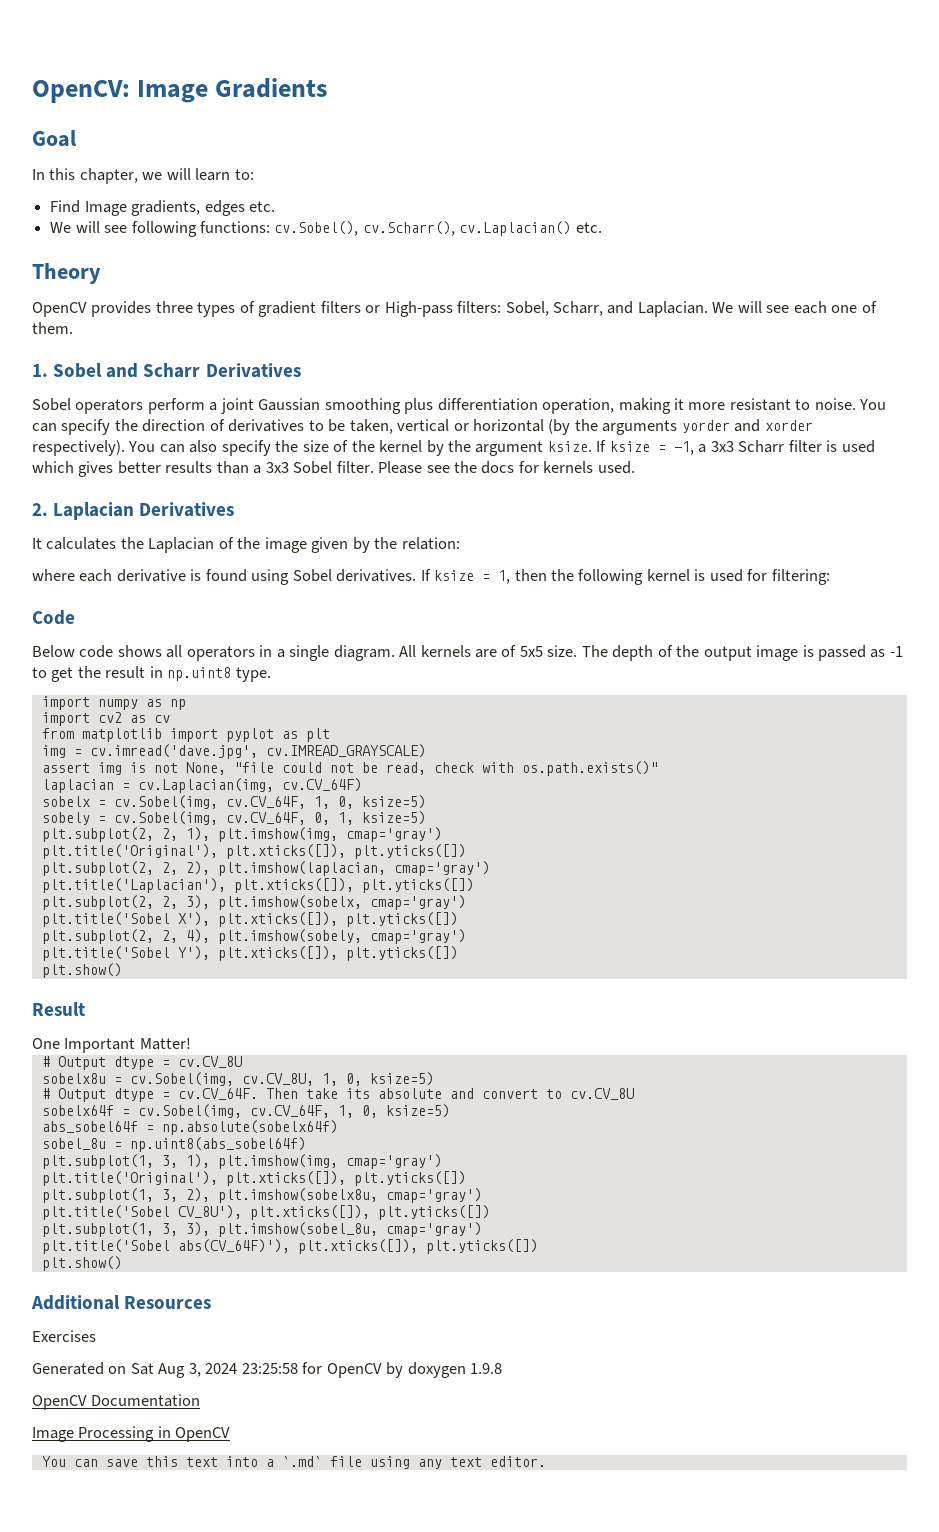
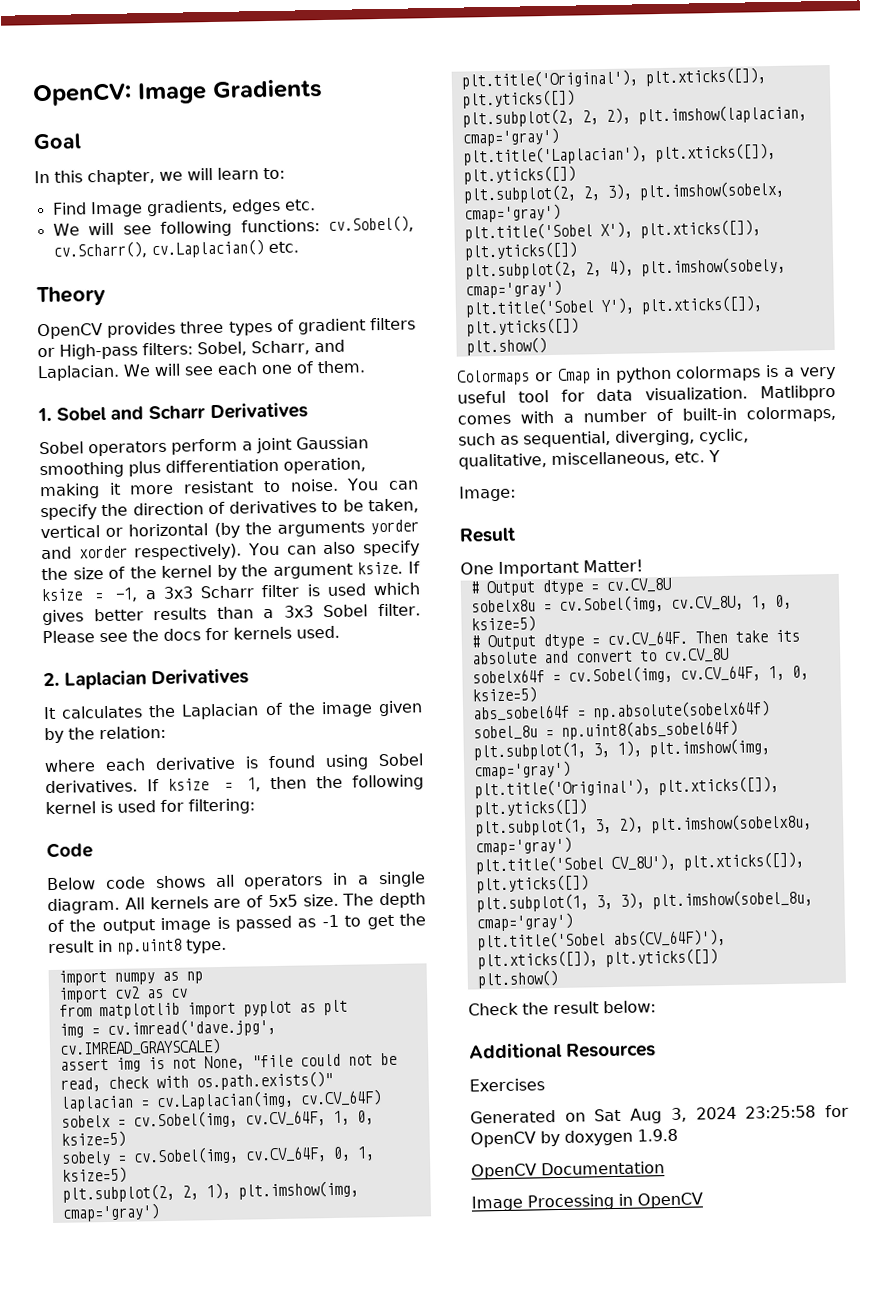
+ Colormaps or Cmap in python colormaps is a very useful tool for data visualization. Matlibpro comes with a number of built-in colormaps, such as sequential, diverging, cyclic, qualitative, miscellaneous, etc. Y
+ Image:
+ Check the result below:
- You can save this text into a `.md` file using any text editor.

